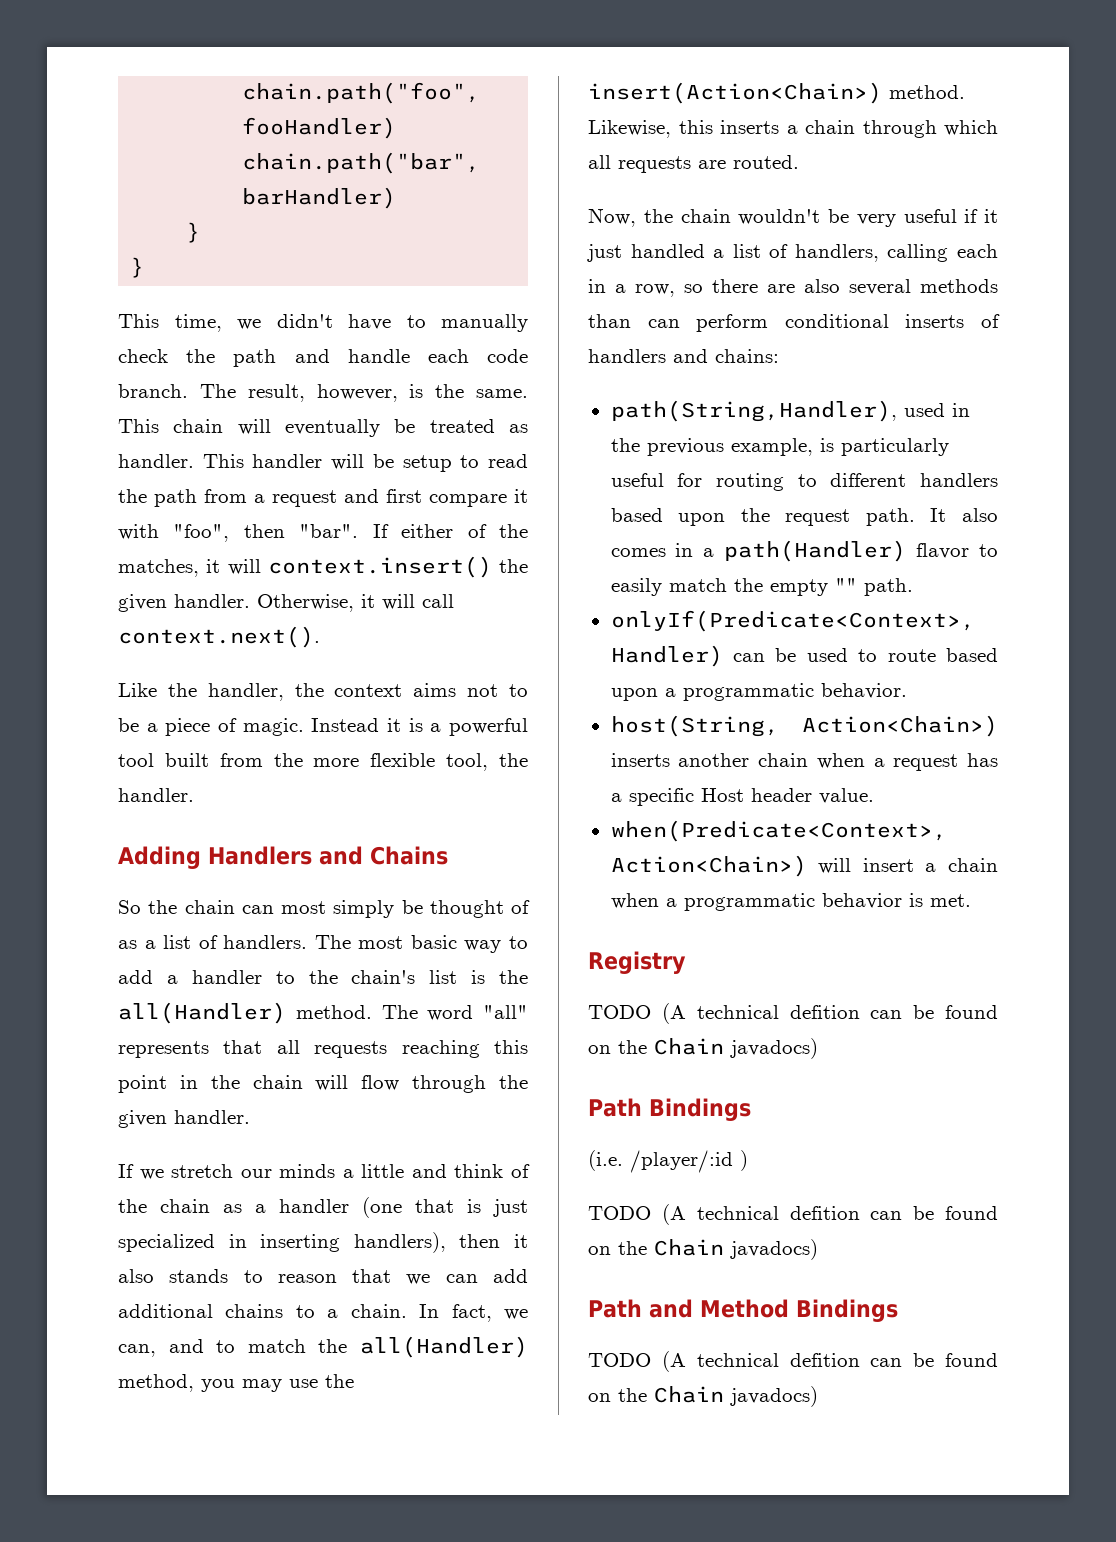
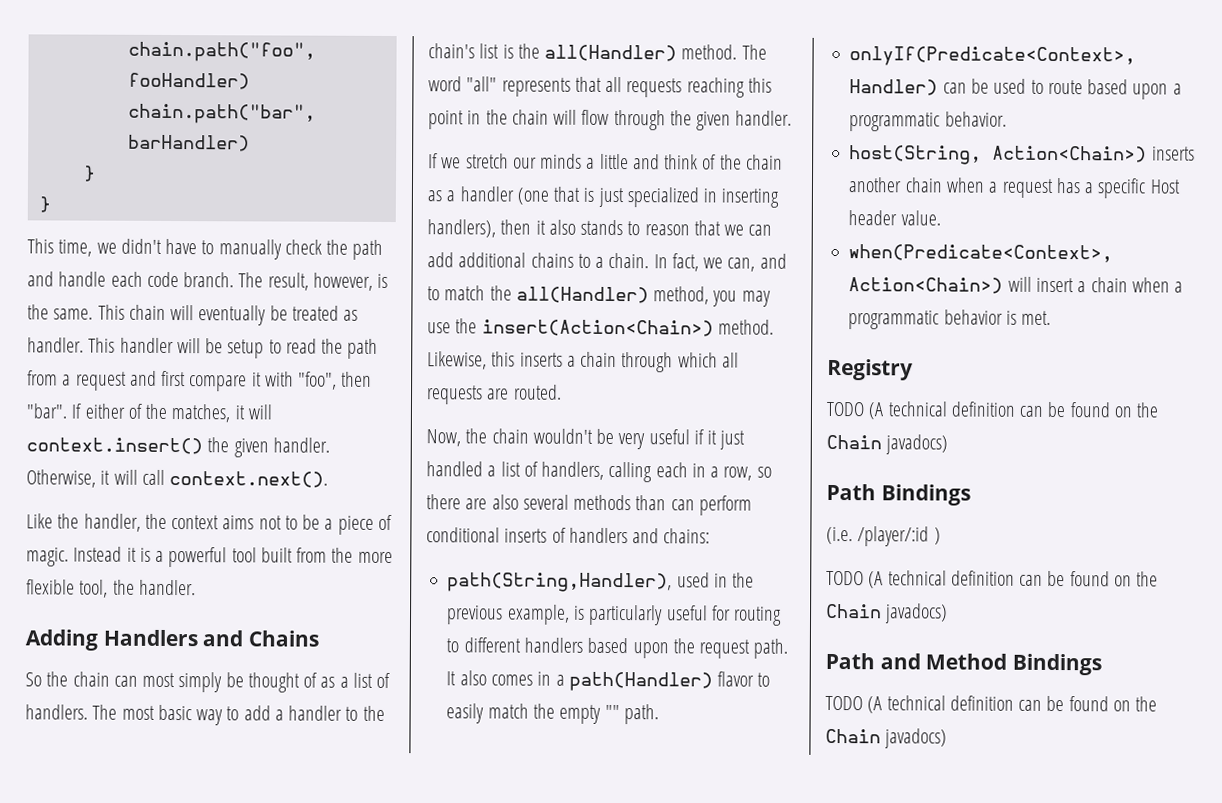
  Registry
- TODO (A technical defition can be found on the Chain javadocs)
+ TODO (A technical definition can be found on the Chain javadocs)
  (i.e. /player/:id )
- TODO (A technical defition can be found on the Chain javadocs)
+ TODO (A technical definition can be found on the Chain javadocs)
  Path and Method Bindings
- TODO (A technical defition can be found on the Chain javadocs)
+ TODO (A technical definition can be found on the Chain javadocs)

